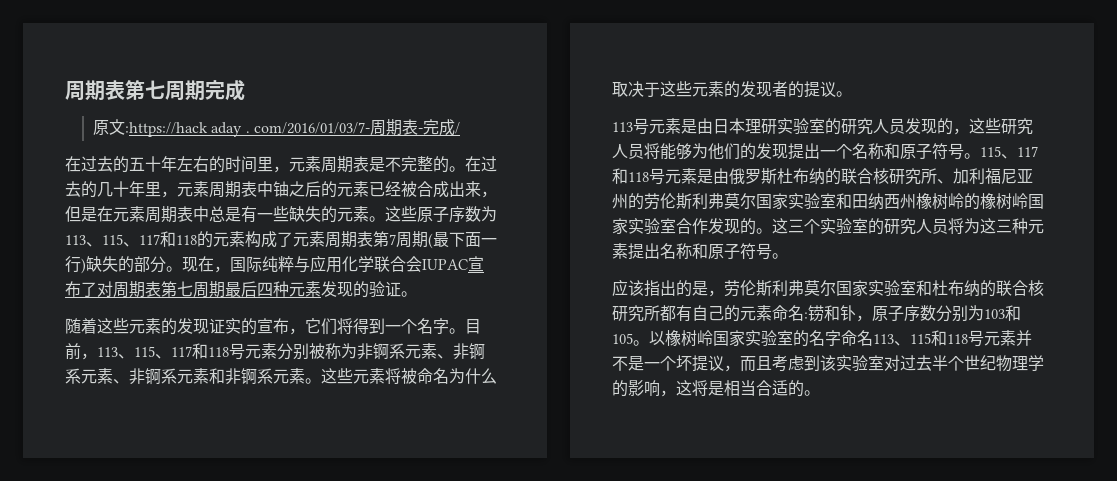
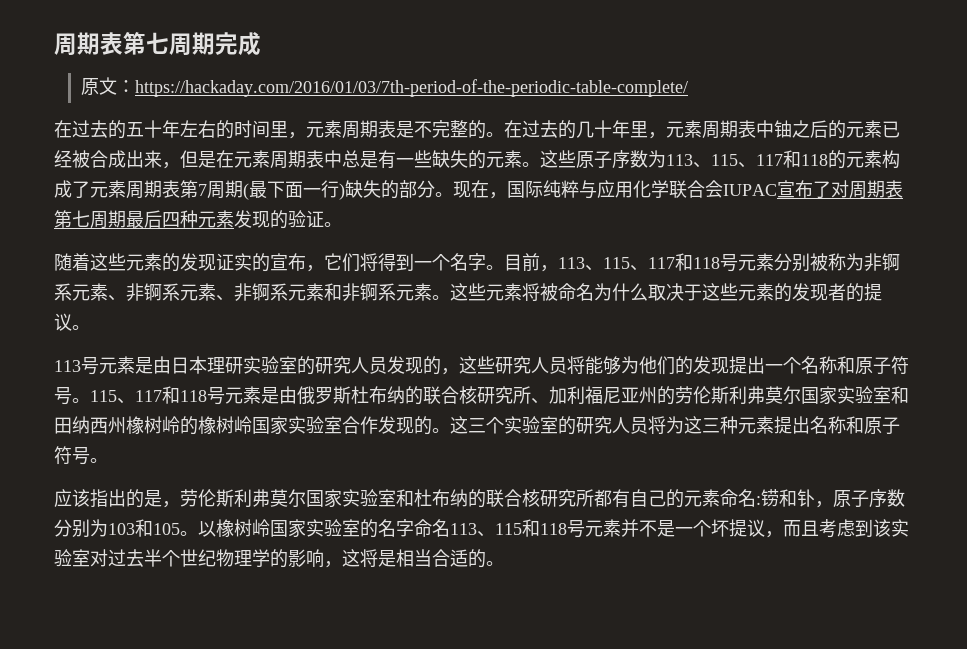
- 原文:https://hack aday . com/2016/01/03/7-周期表-完成/
+ 原文：https://hackaday.com/2016/01/03/7th-period-of-the-periodic-table-complete/

